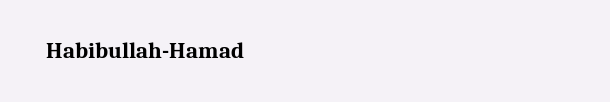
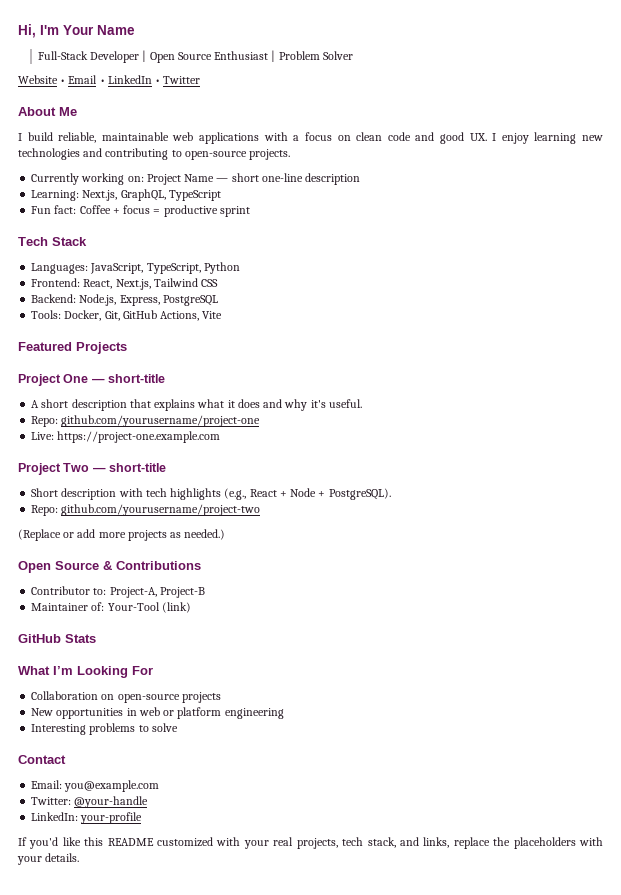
- Habibullah-Hamad
+ Hi, I'm Your Name
+ Full-Stack Developer | Open Source Enthusiast | Problem Solver
+ Website • Email • LinkedIn • Twitter
+ About Me
+ I build reliable, maintainable web applications with a focus on clean code and good UX. I enjoy learning new technologies and contributing to open-source projects.
+ Currently working on: Project Name — short one-line description
+ Learning: Next.js, GraphQL, TypeScript
+ Fun fact: Coffee + focus = productive sprint
+ Tech Stack
+ Languages: JavaScript, TypeScript, Python
+ Frontend: React, Next.js, Tailwind CSS
+ Backend: Node.js, Express, PostgreSQL
+ Tools: Docker, Git, GitHub Actions, Vite
+ Featured Projects
+ Project One — short-title
+ A short description that explains what it does and why it's useful.
+ Repo: github.com/yourusername/project-one
+ Live: https://project-one.example.com
+ Project Two — short-title
+ Short description with tech highlights (e.g., React + Node + PostgreSQL).
+ Repo: github.com/yourusername/project-two
+ (Replace or add more projects as needed.)
+ Open Source & Contributions
+ Contributor to: Project-A, Project-B
+ Maintainer of: Your-Tool (link)
+ GitHub Stats
+ What I’m Looking For
+ Collaboration on open-source projects
+ New opportunities in web or platform engineering
+ Interesting problems to solve
+ Contact
+ Email: you@example.com
+ Twitter: @your-handle
+ LinkedIn: your-profile
+ If you'd like this README customized with your real projects, tech stack, and links, replace the placeholders with your details.

